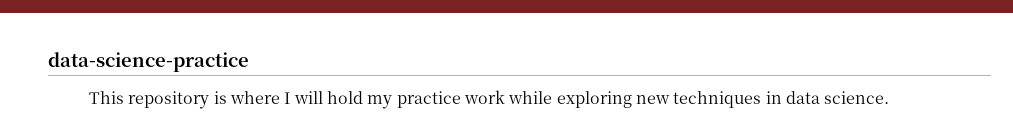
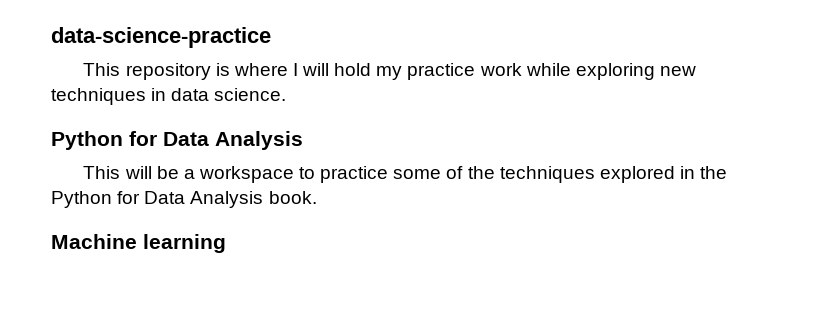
  This repository is where I will hold my practice work while exploring new techniques in data science.
+ Python for Data Analysis
+ This will be a workspace to practice some of the techniques explored in the Python for Data Analysis book.
+ Machine learning

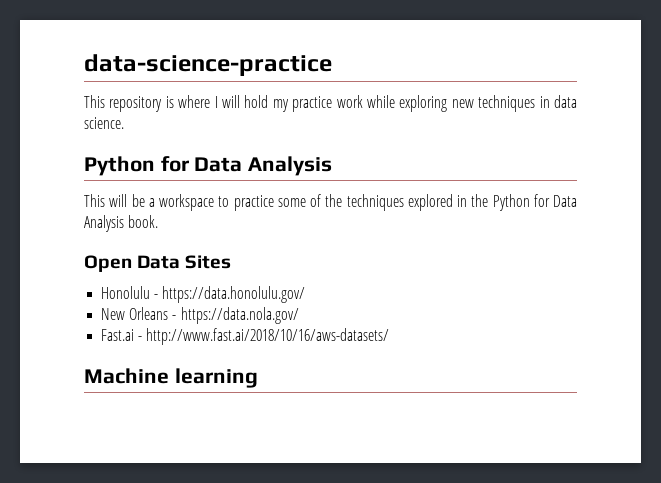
+ Open Data Sites
+ Honolulu - https://data.honolulu.gov/
+ New Orleans - https://data.nola.gov/
+ Fast.ai - http://www.fast.ai/2018/10/16/aws-datasets/

